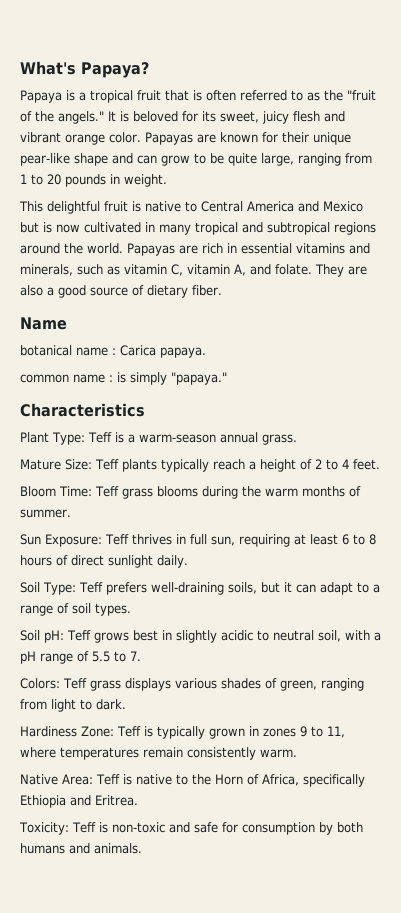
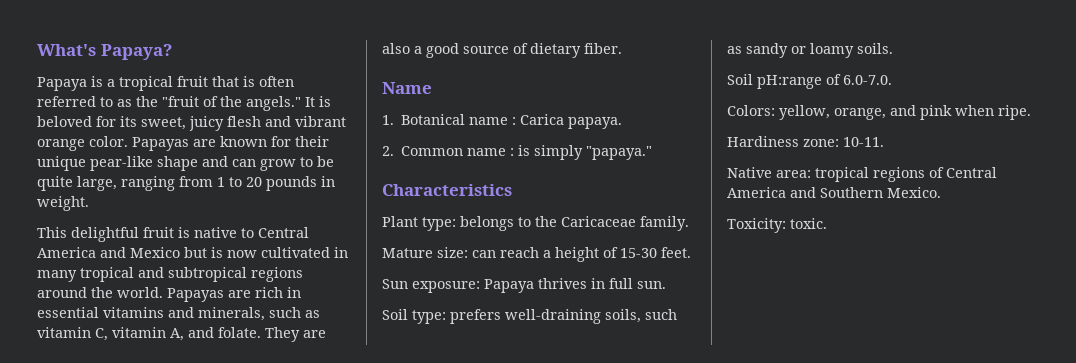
- botanical name : Carica papaya.
+ 1. Botanical name : Carica papaya.
- common name : is simply "papaya."
+ 2. Common name : is simply "papaya."
- Plant Type: Teff is a warm-season annual grass.
- Mature Size: Teff plants typically reach a height of 2 to 4 feet.
- Bloom Time: Teff grass blooms during the warm months of summer.
+ Plant type: belongs to the Caricaceae family.
+ Mature size: can reach a height of 15-30 feet.
- Sun Exposure: Teff thrives in full sun, requiring at least 6 to 8 hours of direct sunlight daily.
- Soil Type: Teff prefers well-draining soils, but it can adapt to a range of soil types.
- Soil pH: Teff grows best in slightly acidic to neutral soil, with a pH range of 5.5 to 7.
- Colors: Teff grass displays various shades of green, ranging from light to dark.
- Hardiness Zone: Teff is typically grown in zones 9 to 11, where temperatures remain consistently warm.
- Native Area: Teff is native to the Horn of Africa, specifically Ethiopia and Eritrea.
- Toxicity: Teff is non-toxic and safe for consumption by both humans and animals.
+ Sun exposure: Papaya thrives in full sun.
+ Soil type: prefers well-draining soils, such as sandy or loamy soils.
+ Soil pH:range of 6.0-7.0.
+ Colors: yellow, orange, and pink when ripe.
+ Hardiness zone: 10-11.
+ Native area: tropical regions of Central America and Southern Mexico.
+ Toxicity: toxic.

